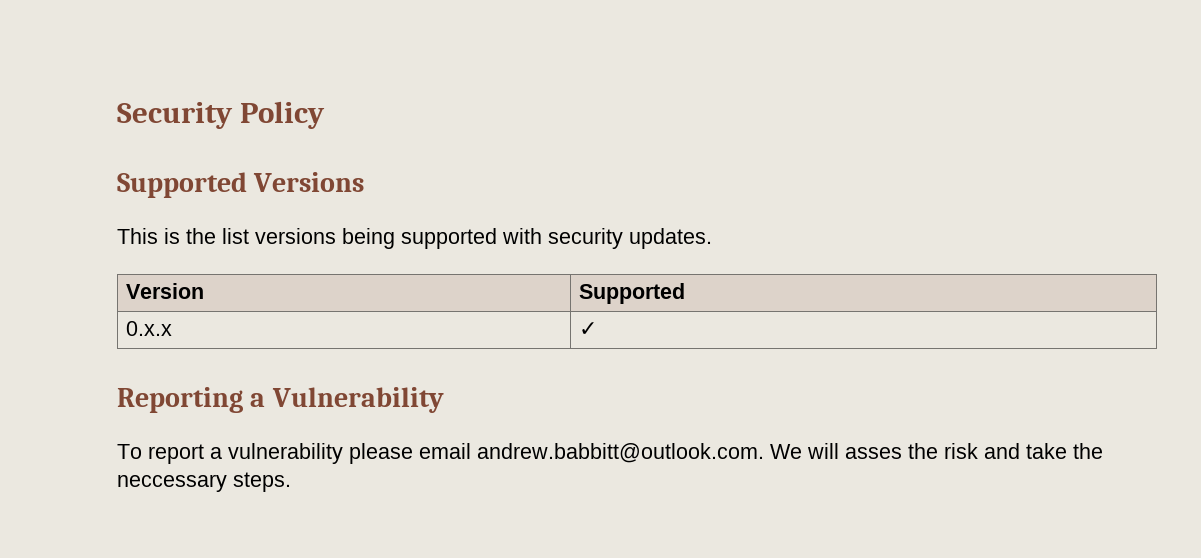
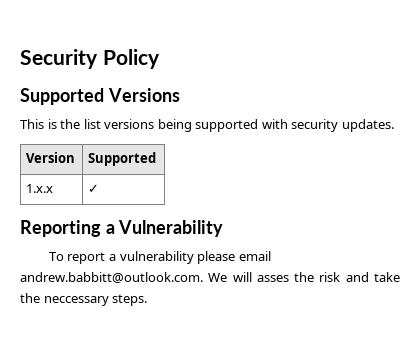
- 0.x.x | ✓
+ 1.x.x | ✓

